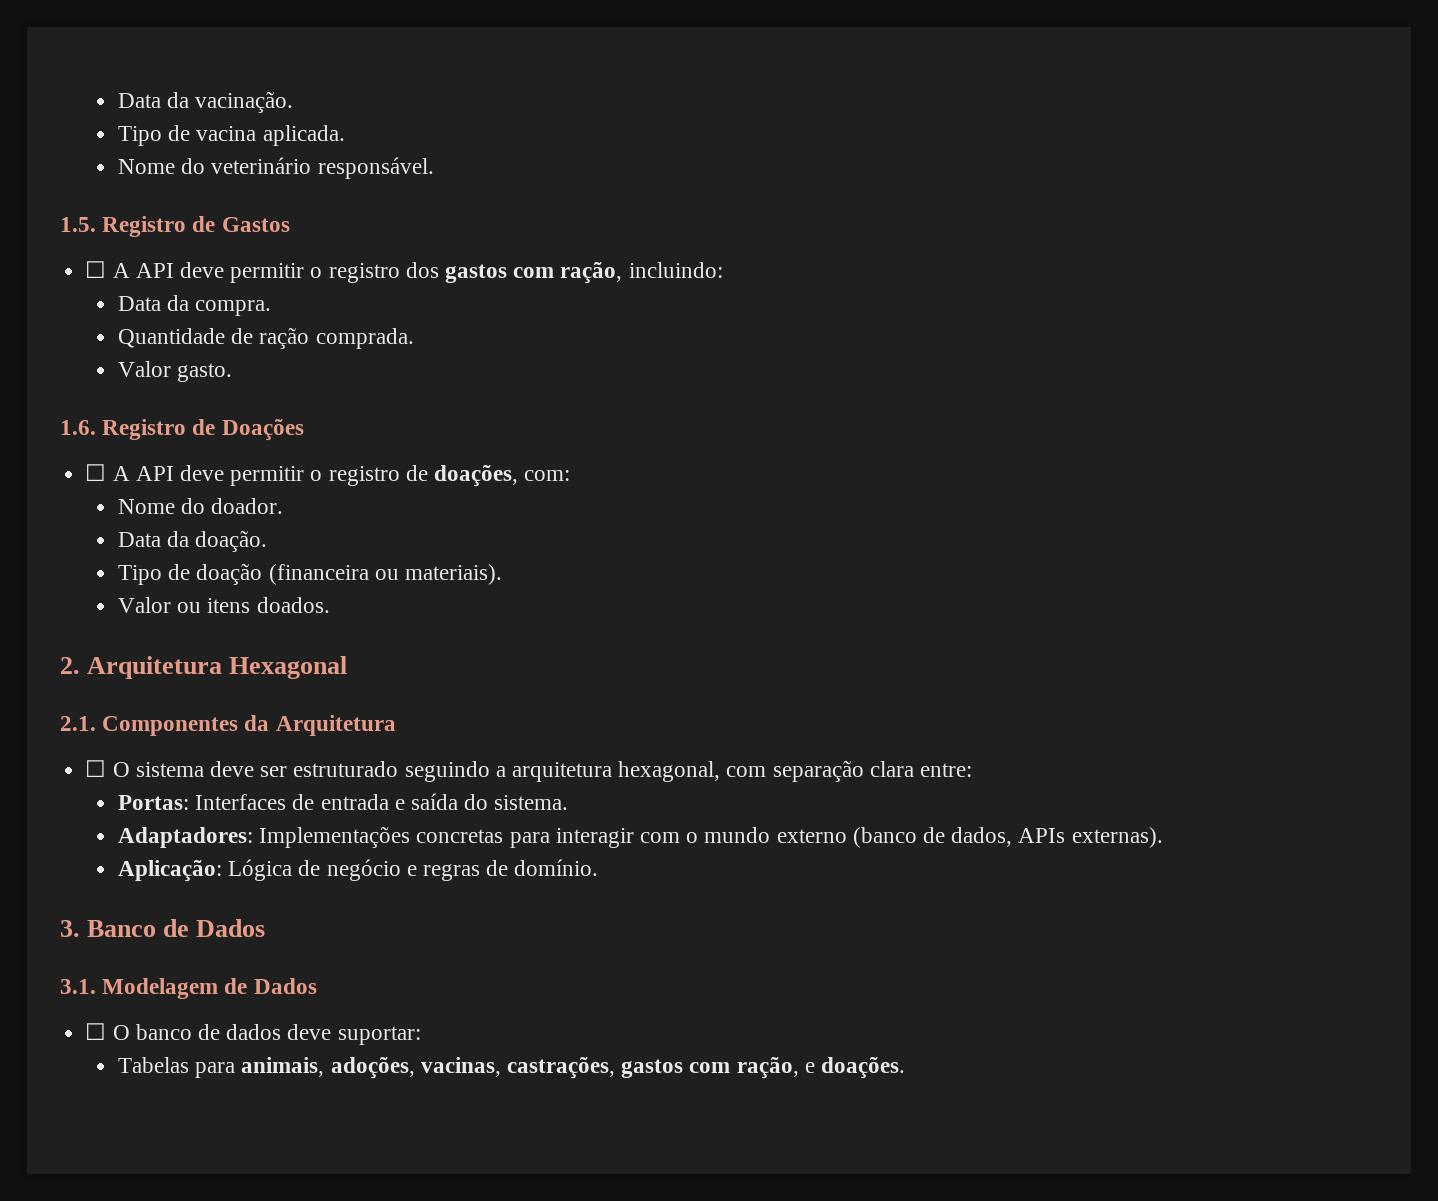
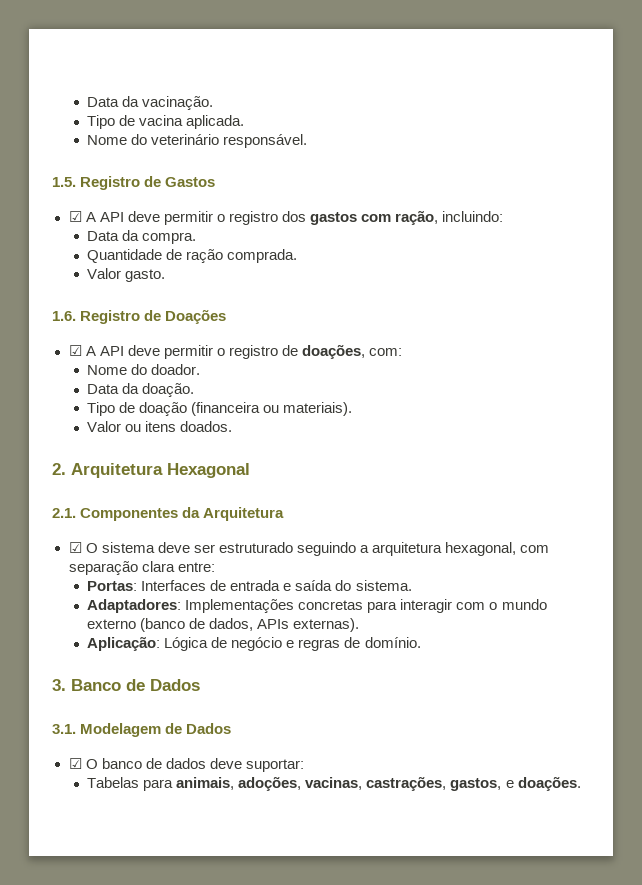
- ☐ A API deve permitir o registro dos gastos com ração, incluindo:
+ ☑ A API deve permitir o registro dos gastos com ração, incluindo:
- ☐ A API deve permitir o registro de doações, com:
+ ☑ A API deve permitir o registro de doações, com:
- ☐ O sistema deve ser estruturado seguindo a arquitetura hexagonal, com separação clara entre:
+ ☑ O sistema deve ser estruturado seguindo a arquitetura hexagonal, com separação clara entre:
- ☐ O banco de dados deve suportar:
+ ☑ O banco de dados deve suportar:
- Tabelas para animais, adoções, vacinas, castrações, gastos com ração, e doações.
+ Tabelas para animais, adoções, vacinas, castrações, gastos, e doações.

